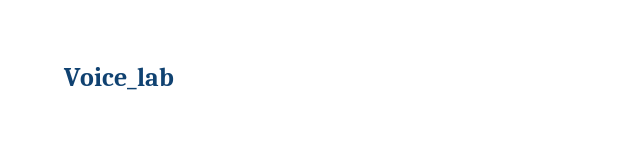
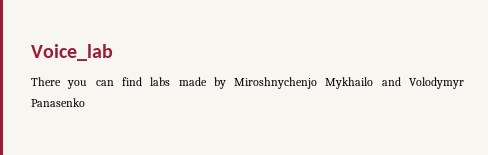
+ There you can find labs made by Miroshnychenjo Mykhailo and Volodymyr Panasenko

